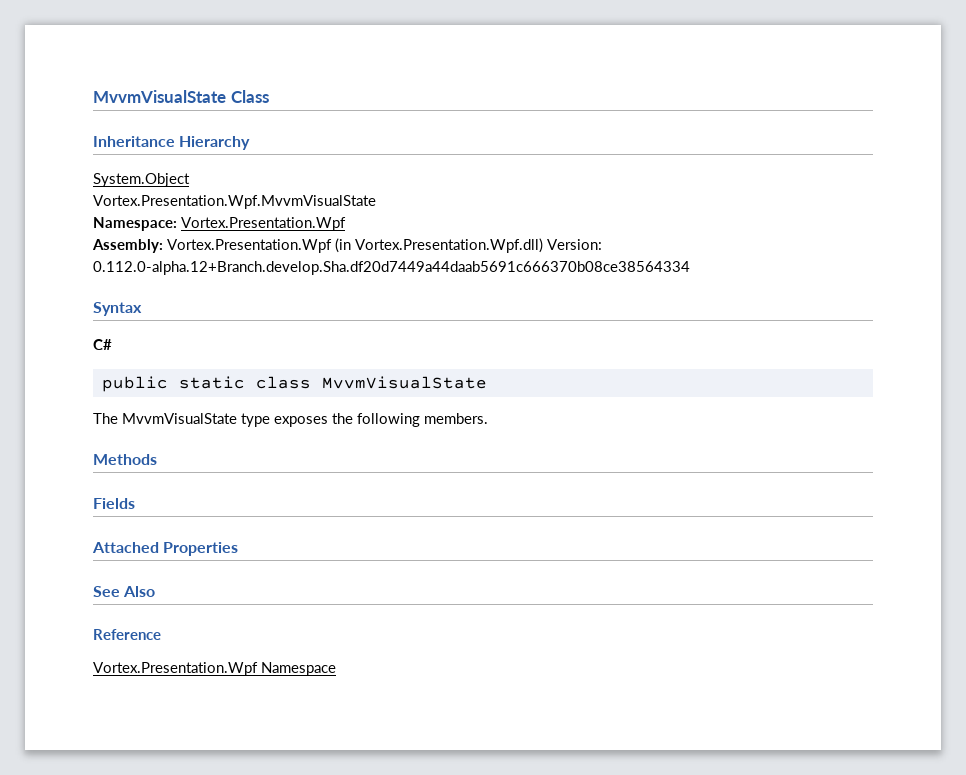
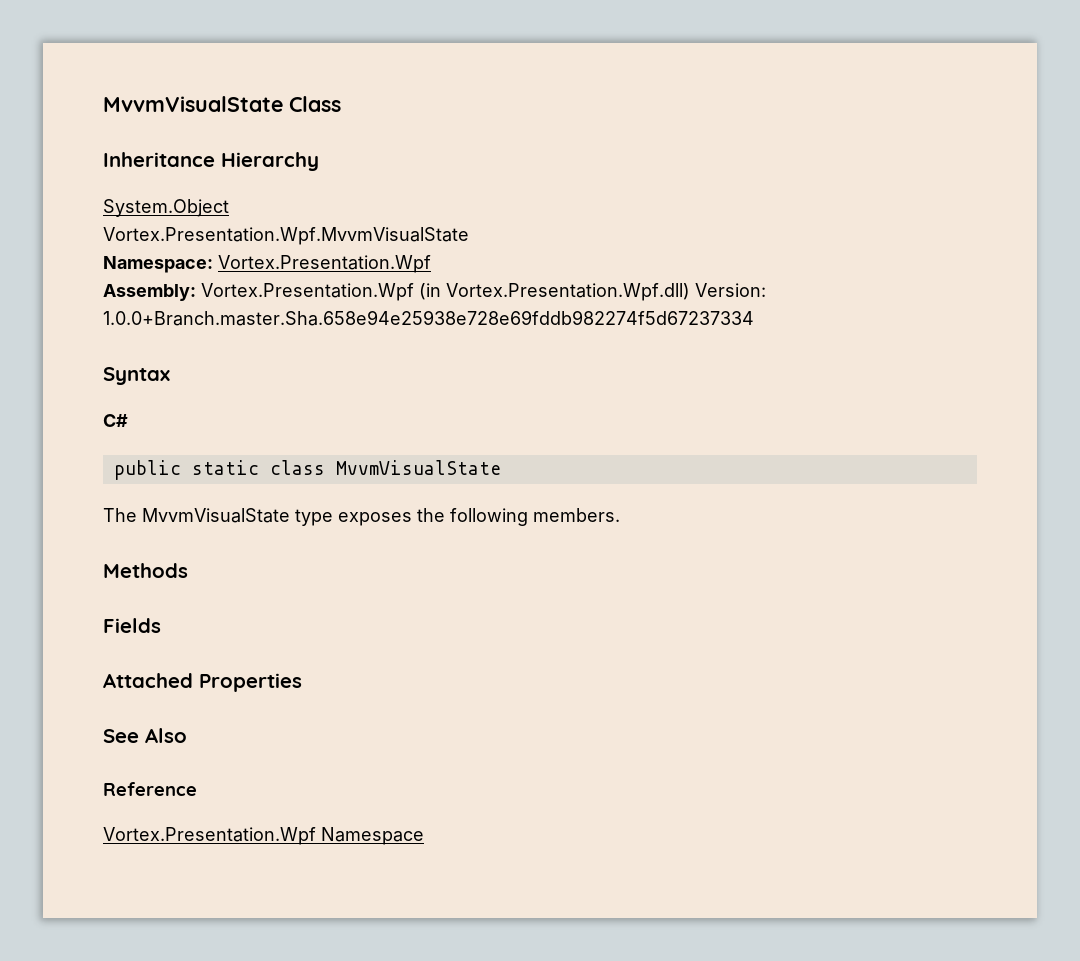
- Assembly: Vortex.Presentation.Wpf (in Vortex.Presentation.Wpf.dll) Version: 0.112.0-alpha.12+Branch.develop.Sha.df20d7449a44daab5691c666370b08ce38564334
+ Assembly: Vortex.Presentation.Wpf (in Vortex.Presentation.Wpf.dll) Version: 1.0.0+Branch.master.Sha.658e94e25938e728e69fddb982274f5d67237334

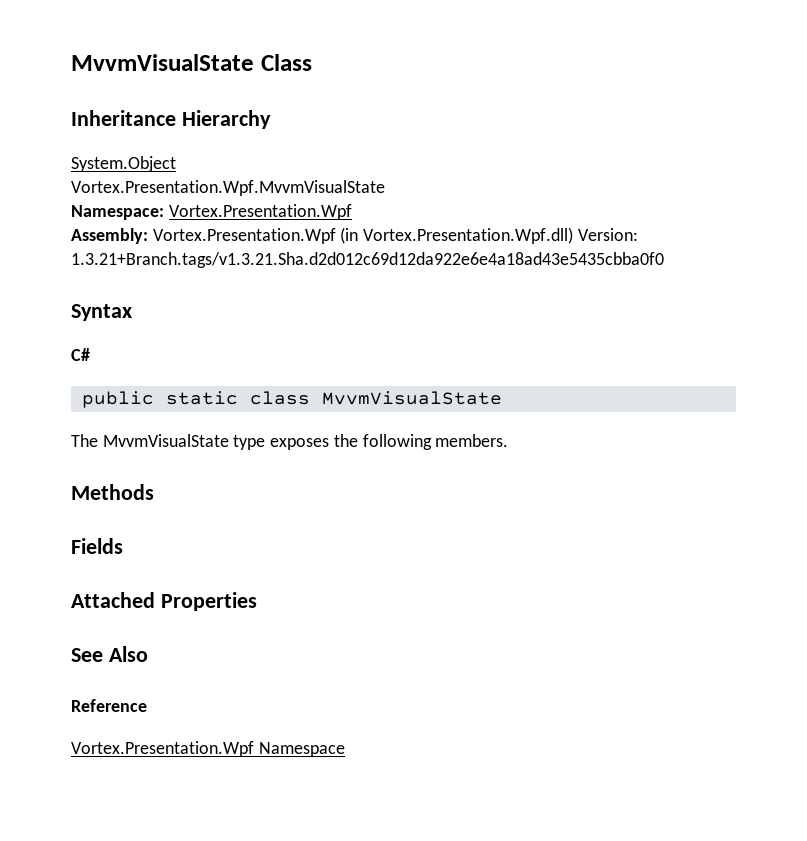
- Assembly: Vortex.Presentation.Wpf (in Vortex.Presentation.Wpf.dll) Version: 1.0.0+Branch.master.Sha.658e94e25938e728e69fddb982274f5d67237334
+ Assembly: Vortex.Presentation.Wpf (in Vortex.Presentation.Wpf.dll) Version: 1.3.21+Branch.tags/v1.3.21.Sha.d2d012c69d12da922e6e4a18ad43e5435cbba0f0

